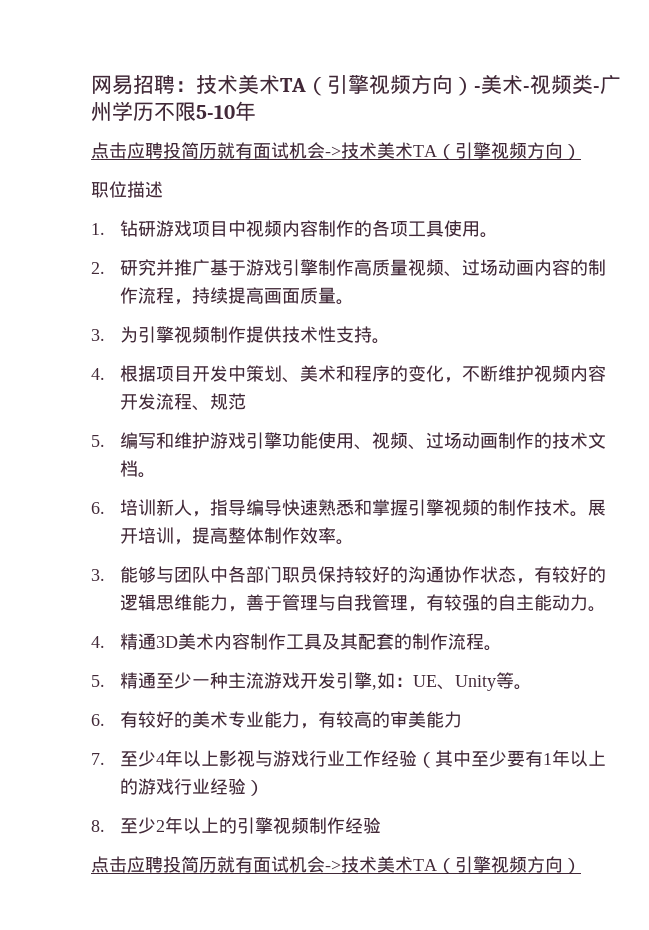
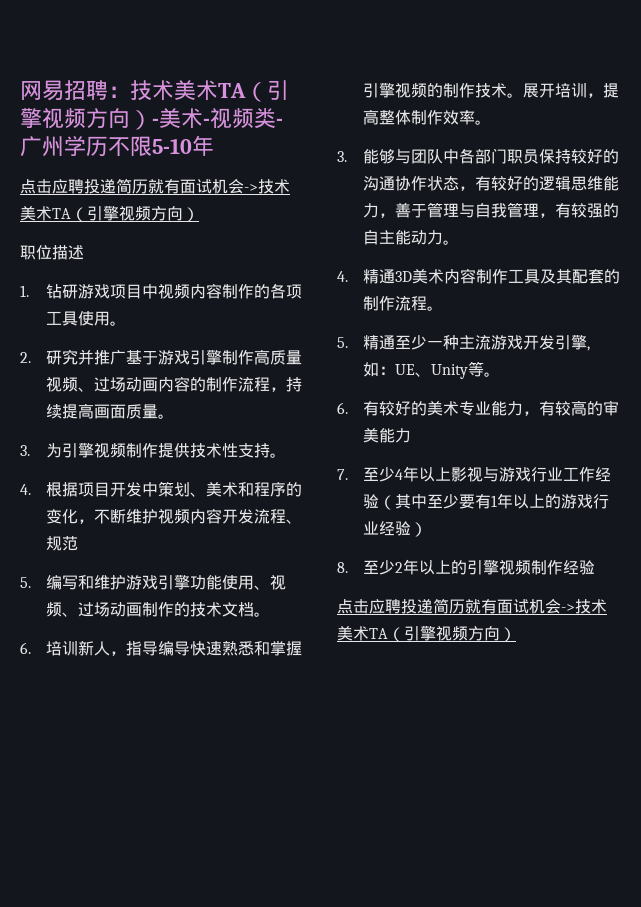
  网易招聘：技术美术TA（引擎视频方向）-美术-视频类-广州学历不限5-10年
- 点击应聘投简历就有面试机会->技术美术TA（引擎视频方向）
+ 点击应聘投递简历就有面试机会->技术美术TA（引擎视频方向）
  8.至少2年以上的引擎视频制作经验
- 点击应聘投简历就有面试机会->技术美术TA（引擎视频方向）
+ 点击应聘投递简历就有面试机会->技术美术TA（引擎视频方向）

